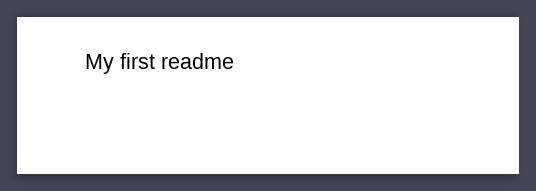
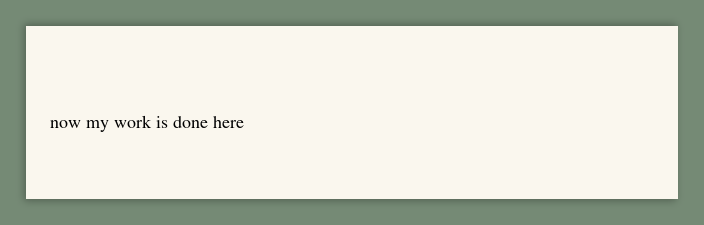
- My first readme
+ now my work is done here

